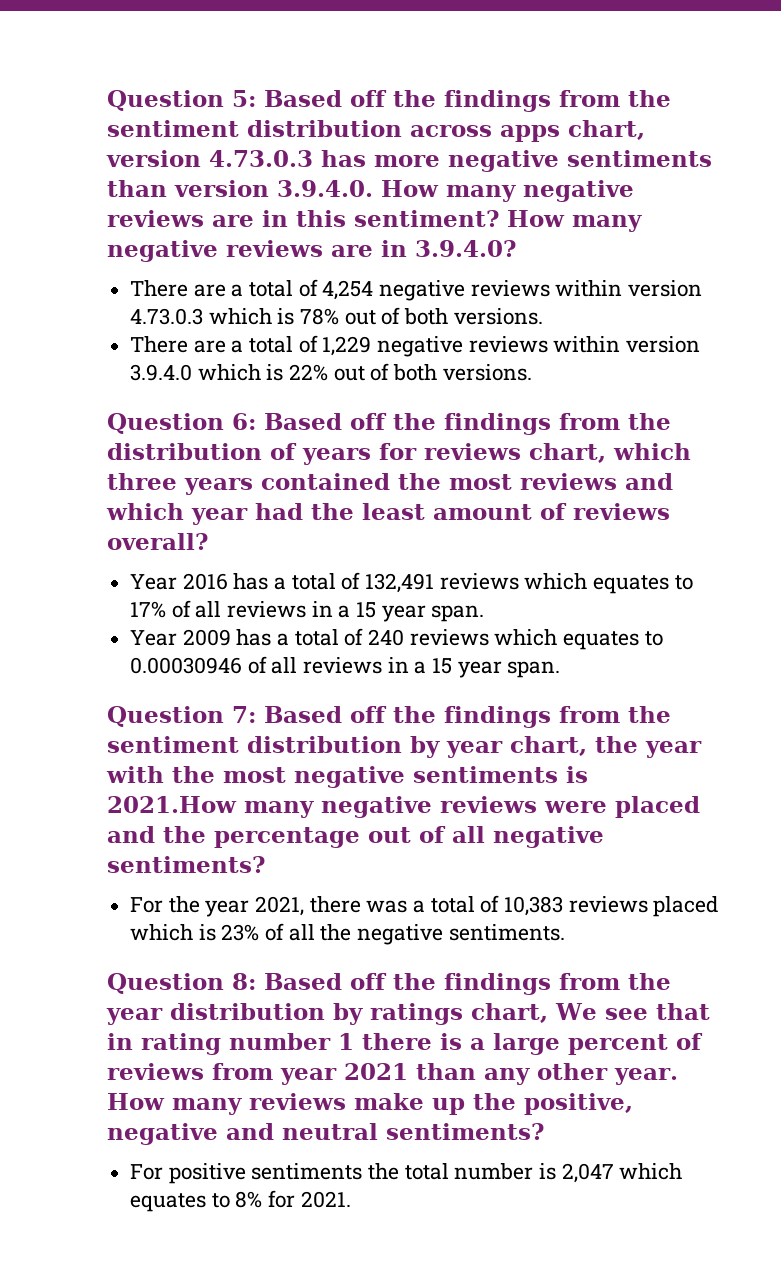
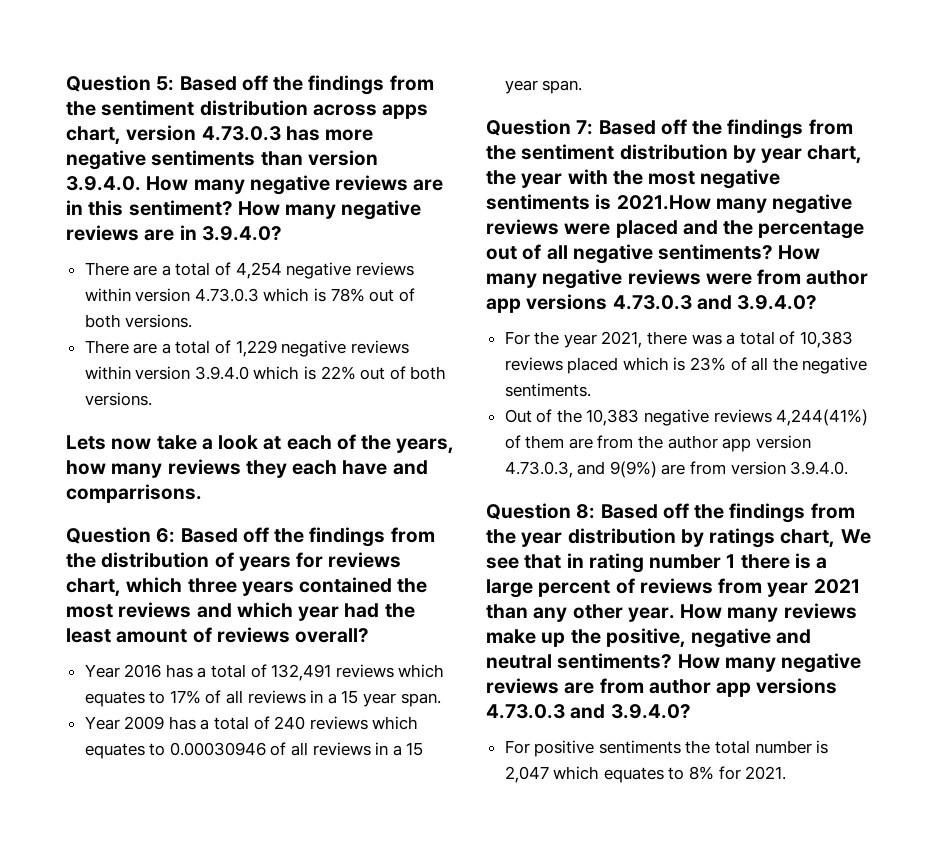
+ Lets now take a look at each of the years, how many reviews they each have and comparrisons.
+ How many negative reviews were from author app versions 4.73.0.3 and 3.9.4.0?
+ Out of the 10,383 negative reviews 4,244(41%) of them are from the author app version 4.73.0.3, and 9(9%) are from version 3.9.4.0.
+ How many negative reviews are from author app versions 4.73.0.3 and 3.9.4.0?

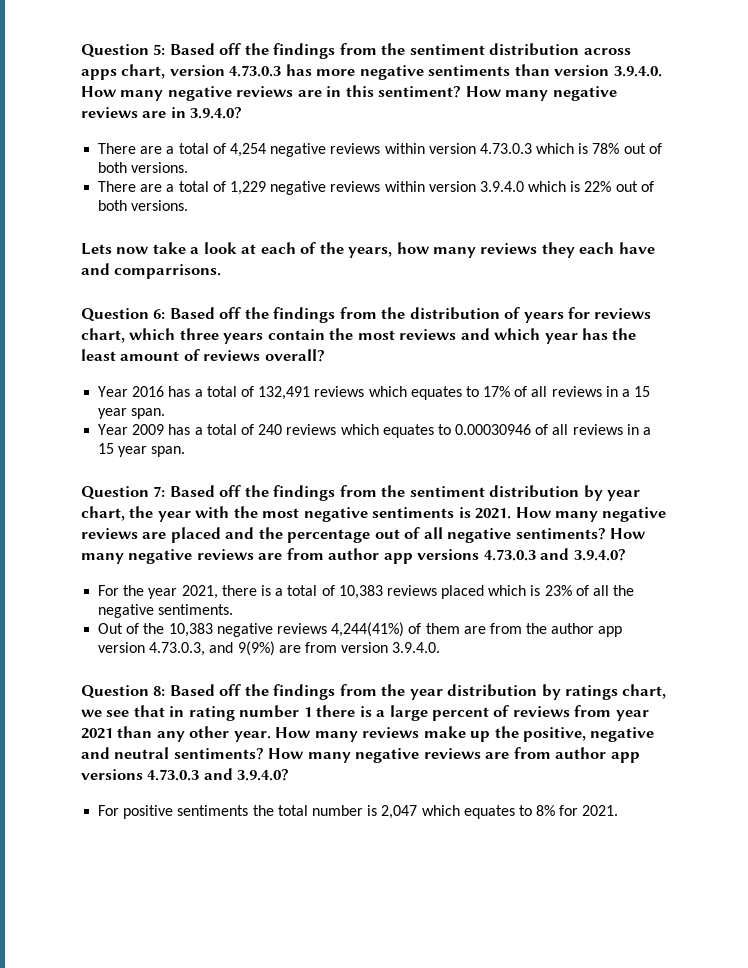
- Question 6: Based off the findings from the distribution of years for reviews chart, which three years contained the most reviews and which year had the least amount of reviews overall?
+ Question 6: Based off the findings from the distribution of years for reviews chart, which three years contain the most reviews and which year has the least amount of reviews overall?
- Question 7: Based off the findings from the sentiment distribution by year chart, the year with the most negative sentiments is 2021.How many negative reviews were placed and the percentage out of all negative sentiments? How many negative reviews were from author app versions 4.73.0.3 and 3.9.4.0?
+ Question 7: Based off the findings from the sentiment distribution by year chart, the year with the most negative sentiments is 2021. How many negative reviews are placed and the percentage out of all negative sentiments? How many negative reviews are from author app versions 4.73.0.3 and 3.9.4.0?
- For the year 2021, there was a total of 10,383 reviews placed which is 23% of all the negative sentiments.
+ For the year 2021, there is a total of 10,383 reviews placed which is 23% of all the negative sentiments.
- Question 8: Based off the findings from the year distribution by ratings chart, We see that in rating number 1 there is a large percent of reviews from year 2021 than any other year.
+ Question 8: Based off the findings from the year distribution by ratings chart, we see that in rating number 1 there is a large percent of reviews from year 2021 than any other year.

